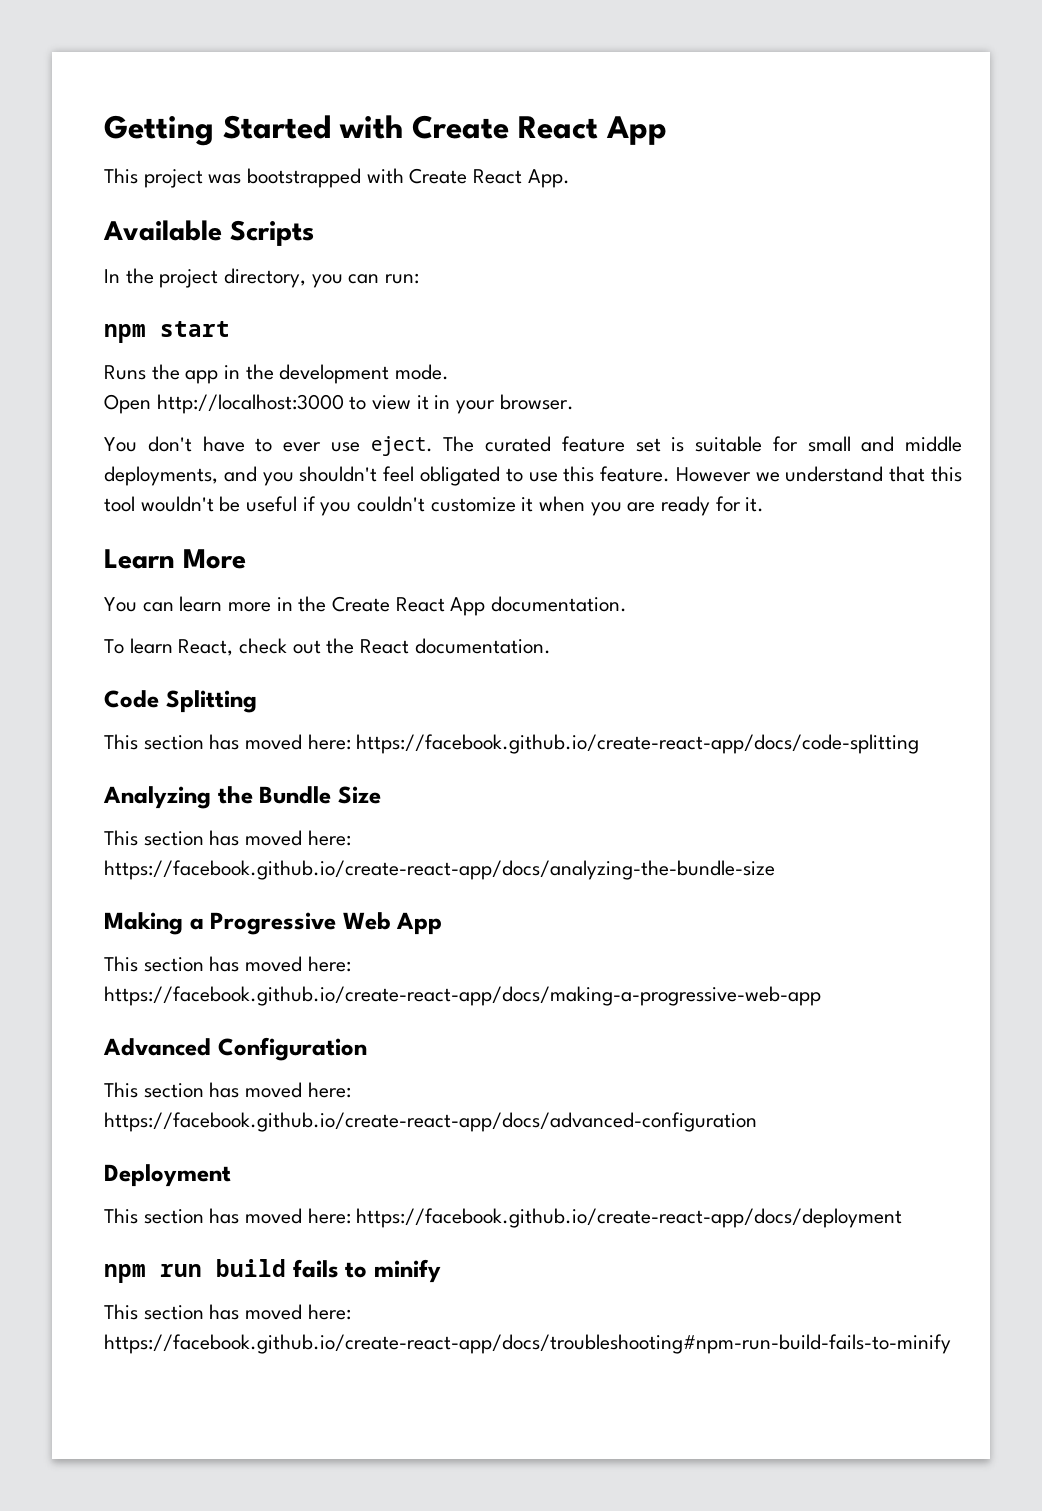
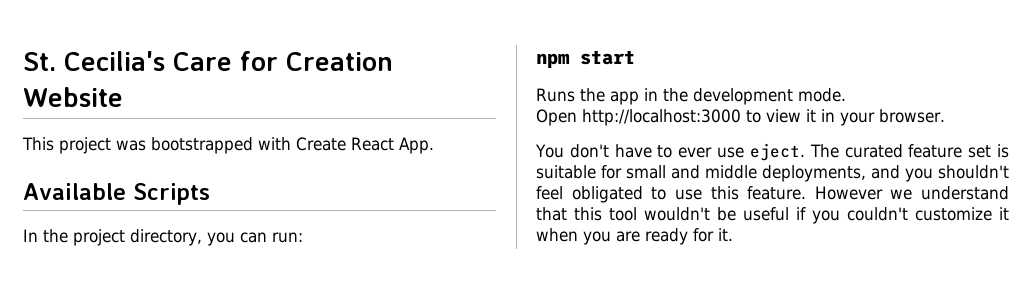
- Getting Started with Create React App
+ St. Cecilia's Care for Creation Website
- Learn More
- You can learn more in the Create React App documentation.
- To learn React, check out the React documentation.
- Code Splitting
- This section has moved here: https://facebook.github.io/create-react-app/docs/code-splitting
- Analyzing the Bundle Size
- This section has moved here: https://facebook.github.io/create-react-app/docs/analyzing-the-bundle-size
- Making a Progressive Web App
- This section has moved here: https://facebook.github.io/create-react-app/docs/making-a-progressive-web-app
- Advanced Configuration
- This section has moved here: https://facebook.github.io/create-react-app/docs/advanced-configuration
- Deployment
- This section has moved here: https://facebook.github.io/create-react-app/docs/deployment
- npm run build fails to minify
- This section has moved here: https://facebook.github.io/create-react-app/docs/troubleshooting#npm-run-build-fails-to-minify

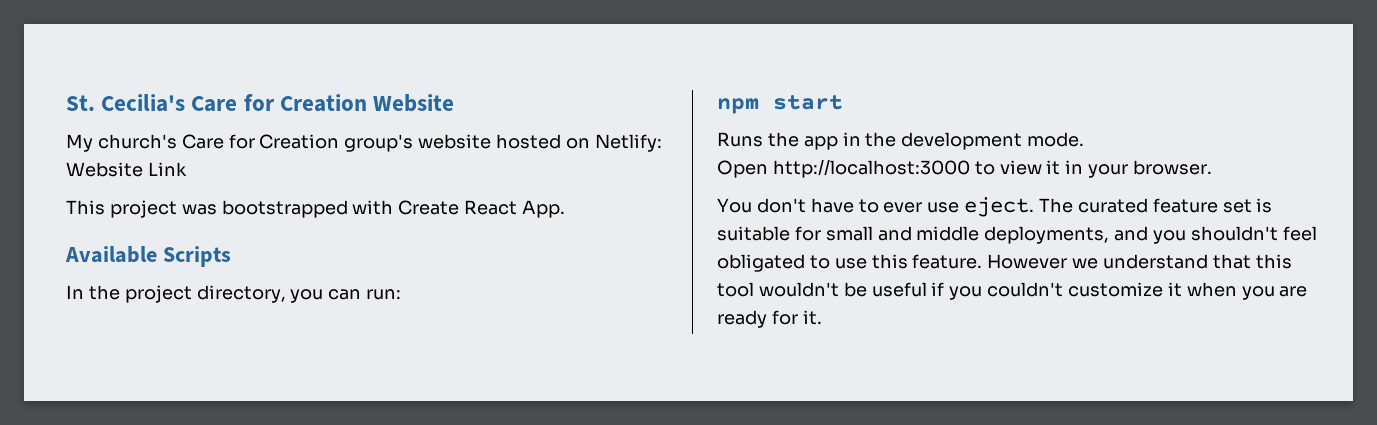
+ My church's Care for Creation group's website hosted on Netlify: Website Link

